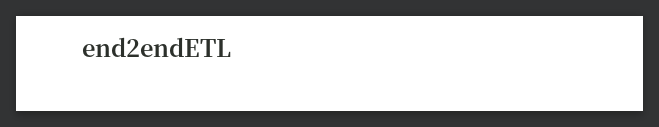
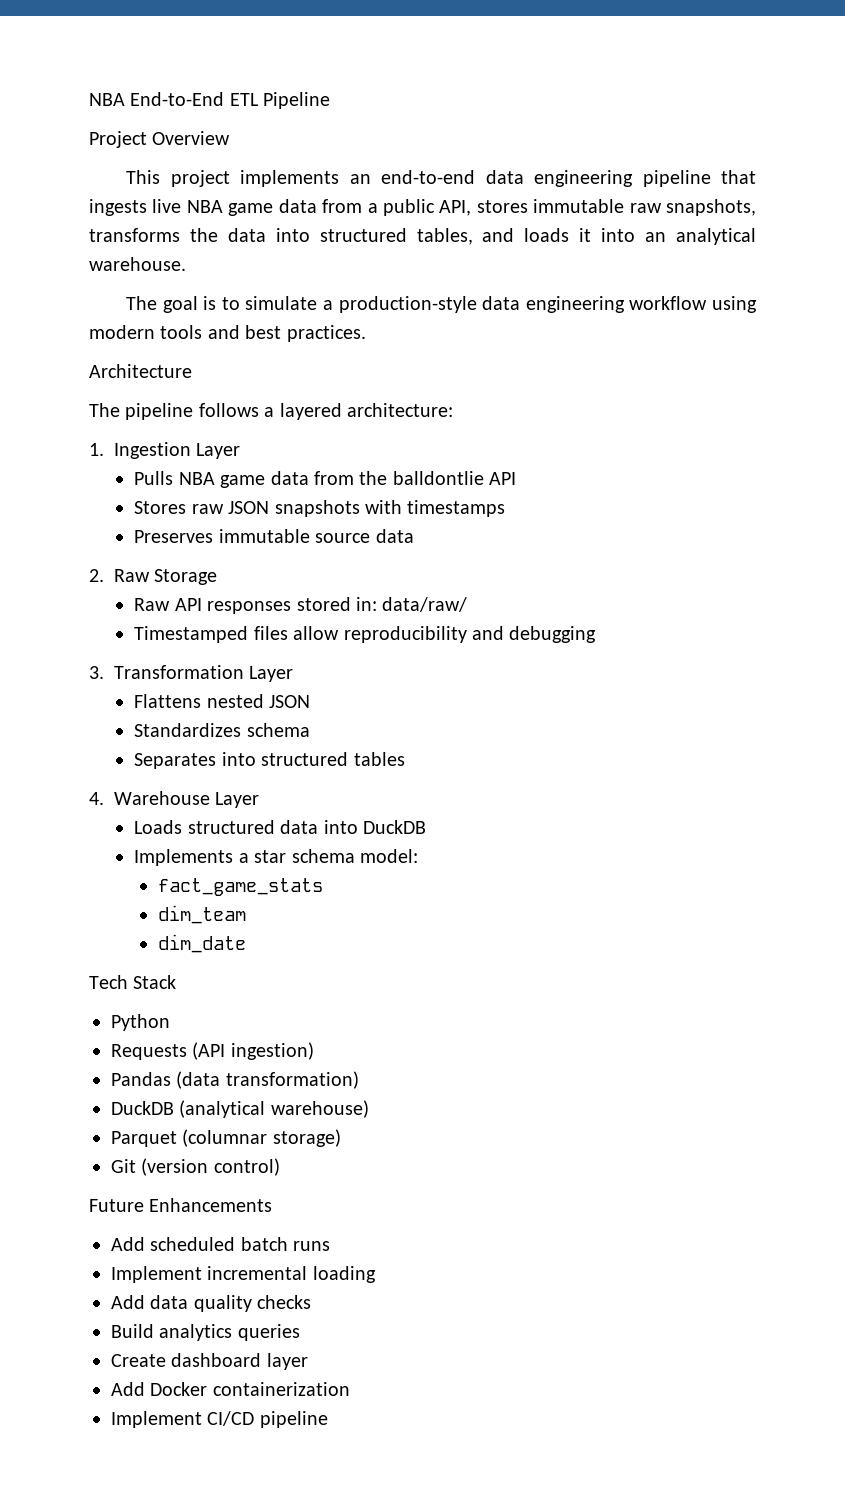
- end2endETL
+ NBA End-to-End ETL Pipeline
+ Project Overview
+ This project implements an end-to-end data engineering pipeline that ingests live NBA game data from a public API, stores immutable raw snapshots, transforms the data into structured tables, and loads it into an analytical warehouse.
+ The goal is to simulate a production-style data engineering workflow using modern tools and best practices.
+ Architecture
+ The pipeline follows a layered architecture:
+ 1. Ingestion Layer
+ Pulls NBA game data from the balldontlie API
+ Stores raw JSON snapshots with timestamps
+ Preserves immutable source data
+ 2. Raw Storage
+ Raw API responses stored in: data/raw/
+ Timestamped files allow reproducibility and debugging
+ 3. Transformation Layer
+ Flattens nested JSON
+ Standardizes schema
+ Separates into structured tables
+ 4. Warehouse Layer
+ Loads structured data into DuckDB
+ Implements a star schema model:
+ fact_game_stats
+ dim_team
+ dim_date
+ Tech Stack
+ Python
+ Requests (API ingestion)
+ Pandas (data transformation)
+ DuckDB (analytical warehouse)
+ Parquet (columnar storage)
+ Git (version control)
+ Future Enhancements
+ Add scheduled batch runs
+ Implement incremental loading
+ Add data quality checks
+ Build analytics queries
+ Create dashboard layer
+ Add Docker containerization
+ Implement CI/CD pipeline

